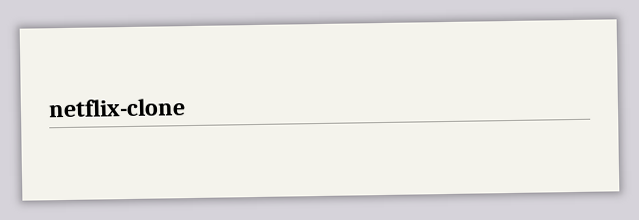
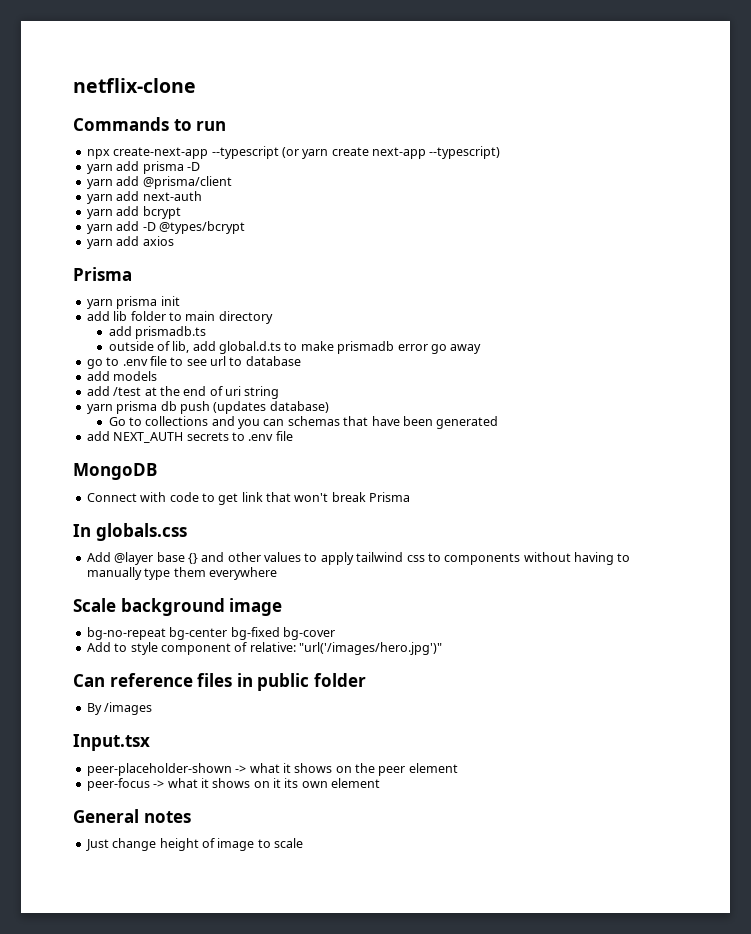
+ Commands to run
+ npx create-next-app --typescript (or yarn create next-app --typescript)
+ yarn add prisma -D
+ yarn add @prisma/client
+ yarn add next-auth
+ yarn add bcrypt
+ yarn add -D @types/bcrypt
+ yarn add axios
+ Prisma
+ yarn prisma init
+ add lib folder to main directory
+ add prismadb.ts
+ outside of lib, add global.d.ts to make prismadb error go away
+ go to .env file to see url to database
+ add models
+ add /test at the end of uri string
+ yarn prisma db push (updates database)
+ Go to collections and you can schemas that have been generated
+ add NEXT_AUTH secrets to .env file
+ MongoDB
+ Connect with code to get link that won't break Prisma
+ In globals.css
+ Add @layer base {} and other values to apply tailwind css to components without having to manually type them everywhere
+ Scale background image
+ bg-no-repeat bg-center bg-fixed bg-cover
+ Add to style component of relative: "url('/images/hero.jpg')"
+ Can reference files in public folder
+ By /images
+ Input.tsx
+ peer-placeholder-shown -> what it shows on the peer element
+ peer-focus -> what it shows on it its own element
+ General notes
+ Just change height of image to scale

